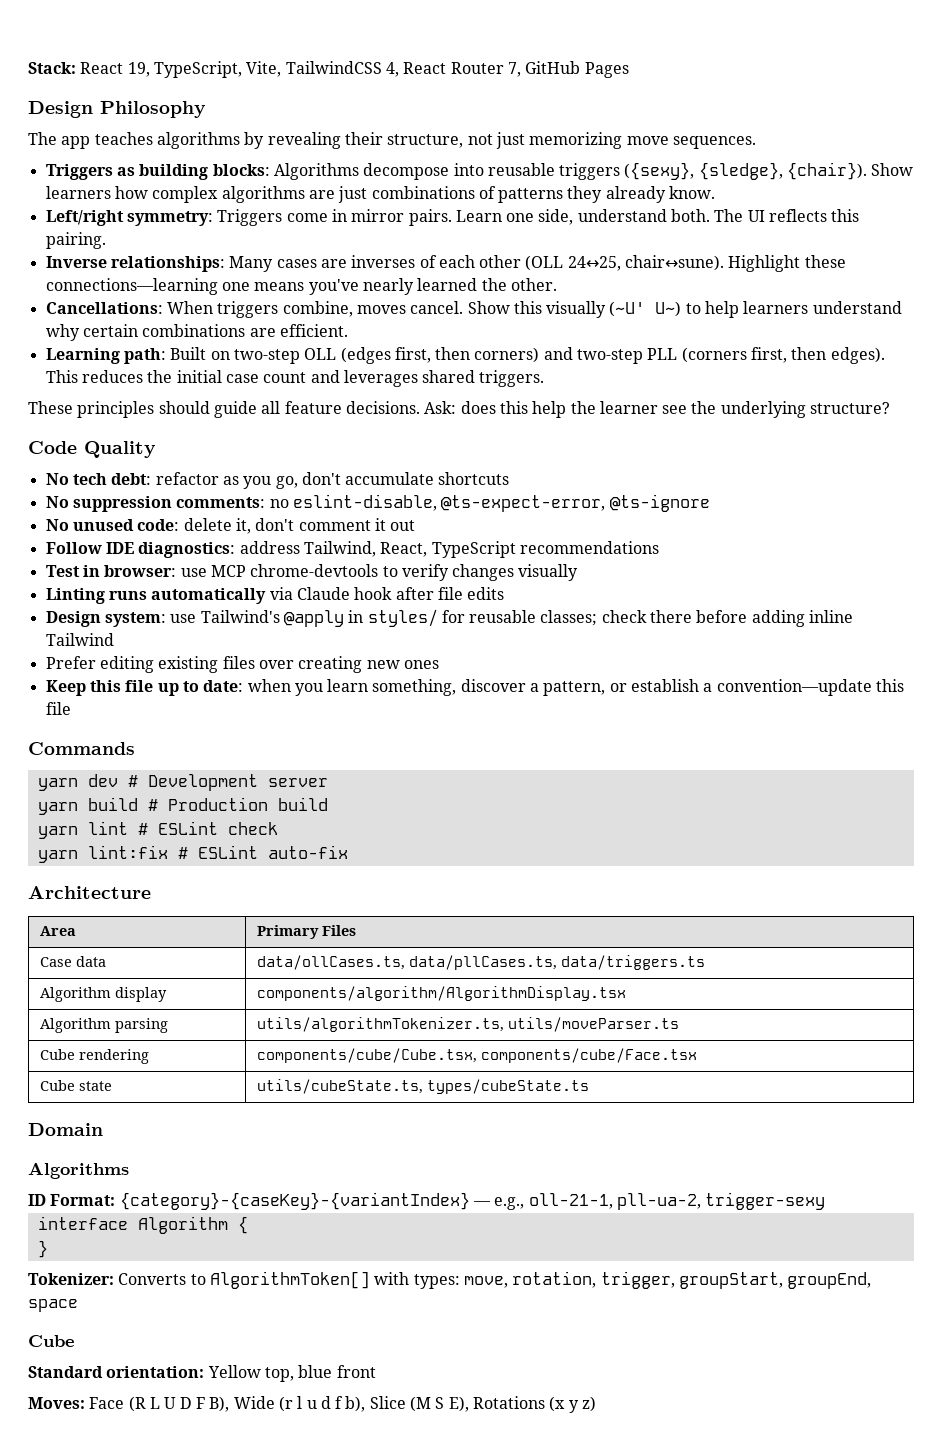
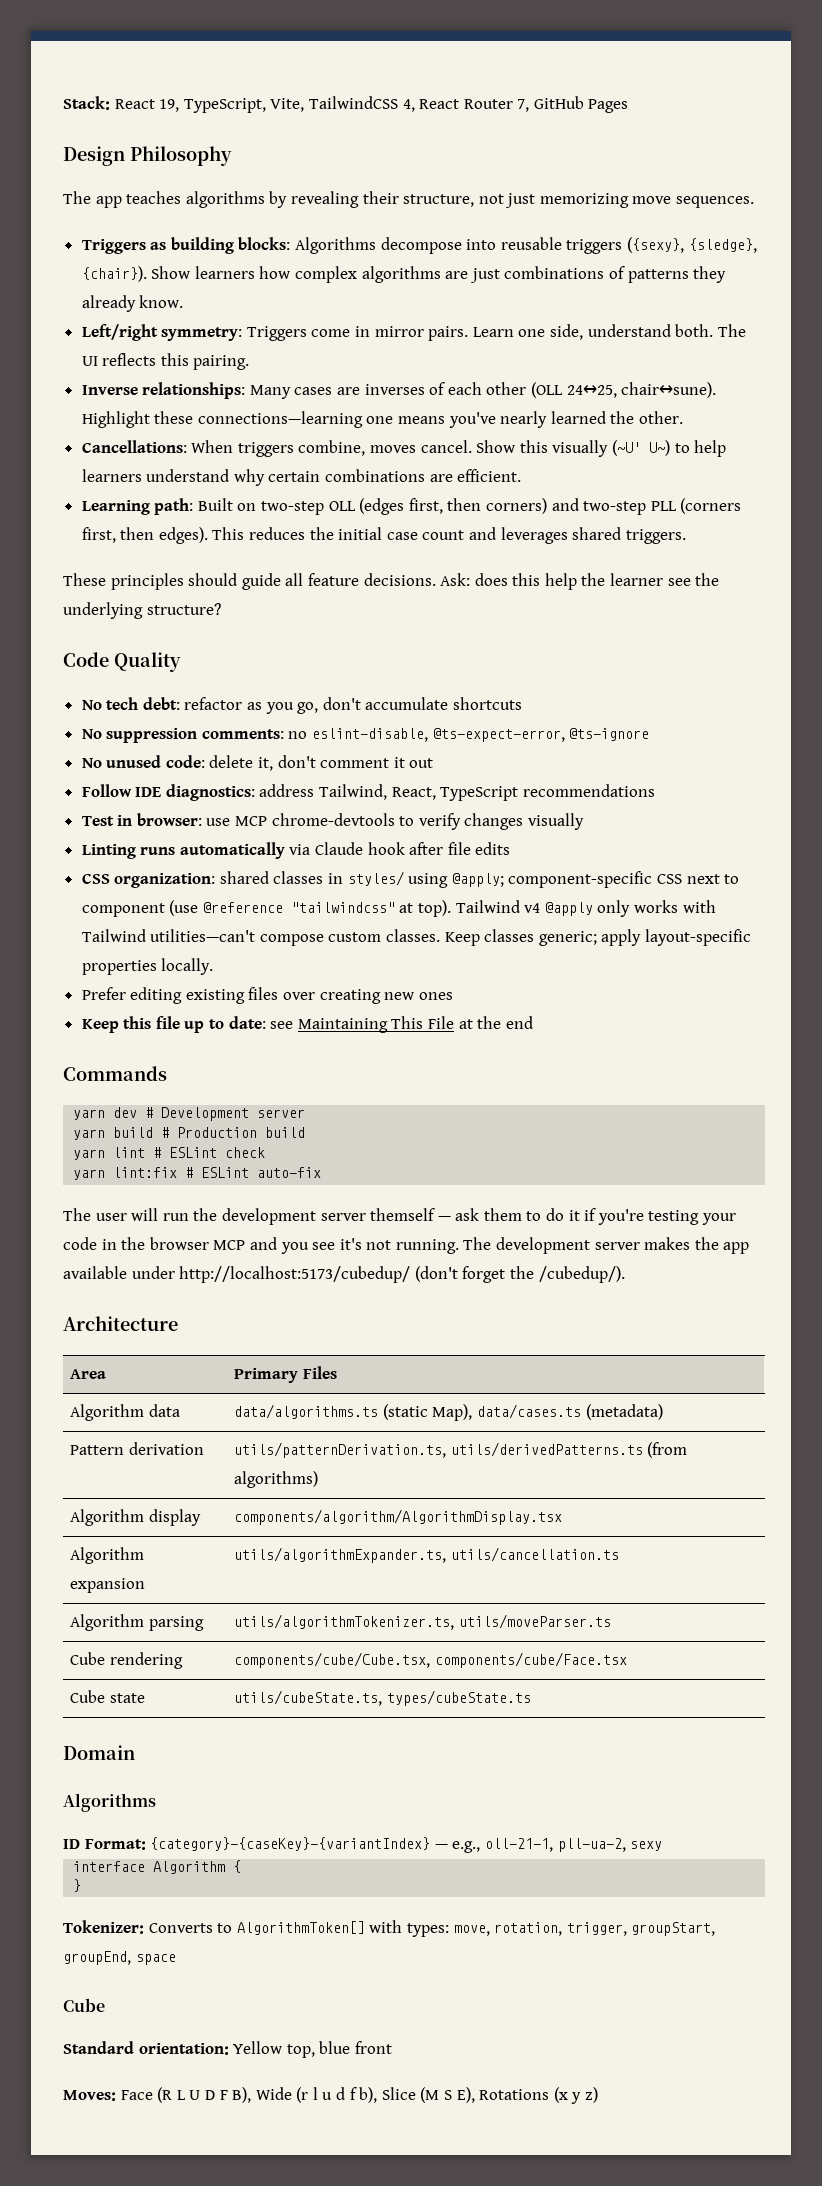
- Design system: use Tailwind's @apply in styles/ for reusable classes; check there before adding inline Tailwind
+ CSS organization: shared classes in styles/ using @apply; component-specific CSS next to component (use @reference "tailwindcss" at top). Tailwind v4 @apply only works with Tailwind utilities—can't compose custom classes. Keep classes generic; apply layout-specific properties locally.
- Keep this file up to date: when you learn something, discover a pattern, or establish a convention—update this file
+ Keep this file up to date: see Maintaining This File at the end
+ The user will run the development server themself — ask them to do it if you're testing your code in the browser MCP and you see it's not running. The development server makes the app available under http://localhost:5173/cubedup/ (don't forget the /cubedup/).
- Case data | data/ollCases.ts, data/pllCases.ts, data/triggers.ts
+ Algorithm data | data/algorithms.ts (static Map), data/cases.ts (metadata)
+ Pattern derivation | utils/patternDerivation.ts, utils/derivedPatterns.ts (from algorithms)
+ Algorithm expansion | utils/algorithmExpander.ts, utils/cancellation.ts
- ID Format: {category}-{caseKey}-{variantIndex} — e.g., oll-21-1, pll-ua-2, trigger-sexy
+ ID Format: {category}-{caseKey}-{variantIndex} — e.g., oll-21-1, pll-ua-2, sexy

